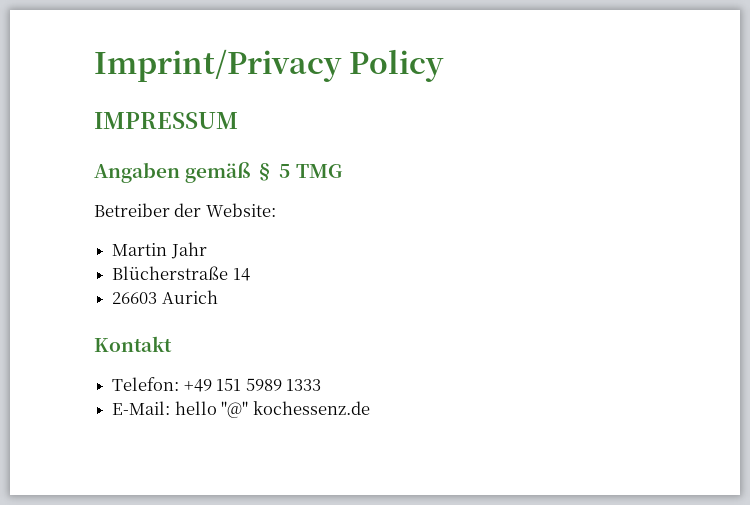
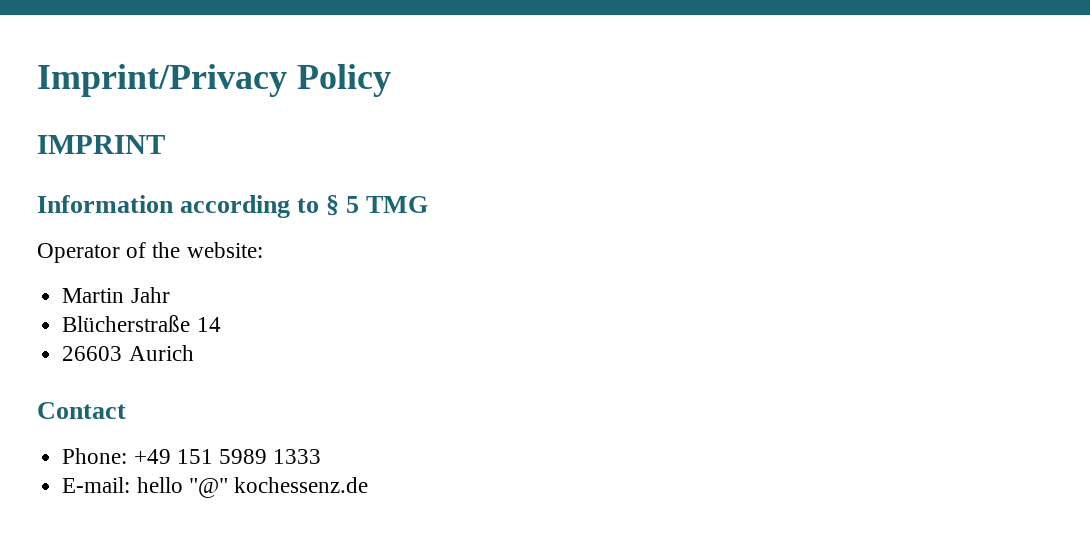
- IMPRESSUM
- Angaben gemäß § 5 TMG
+ IMPRINT
+ Information according to § 5 TMG
- Betreiber der Website:
+ Operator of the website:
- Kontakt
- Telefon: +49 151 5989 1333
+ Contact
+ Phone: +49 151 5989 1333
- E-Mail: hello "@" kochessenz.de
+ E-mail: hello "@" kochessenz.de

